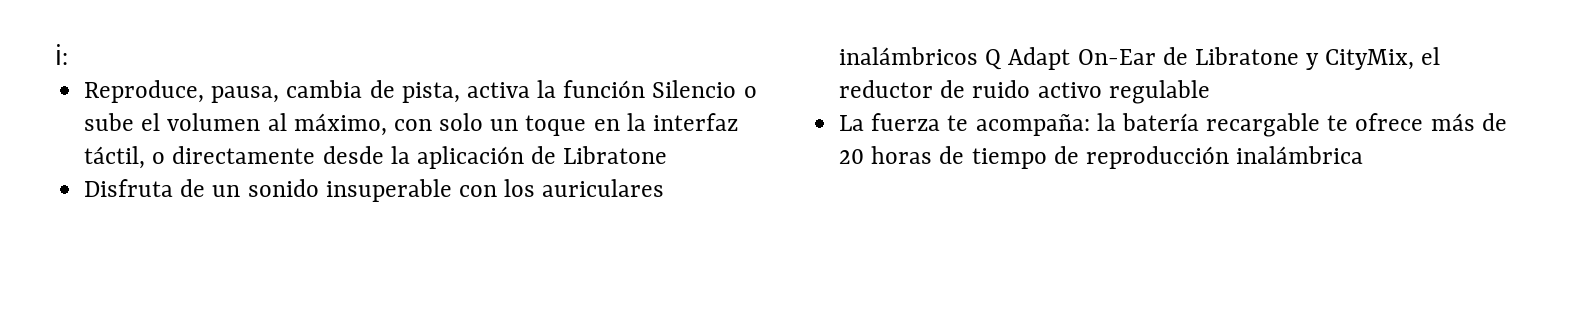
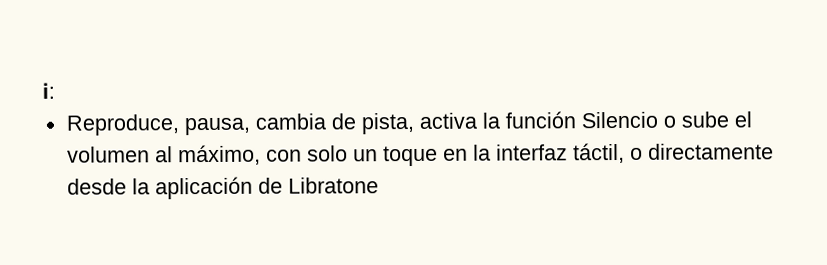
- Disfruta de un sonido insuperable con los auriculares inalámbricos Q Adapt On-Ear de Libratone y CityMix, el reductor de ruido activo regulable
- La fuerza te acompaña: la batería recargable te ofrece más de 20 horas de tiempo de reproducción inalámbrica

